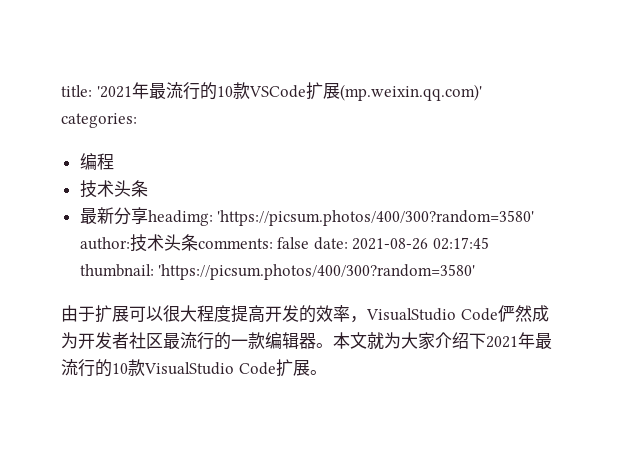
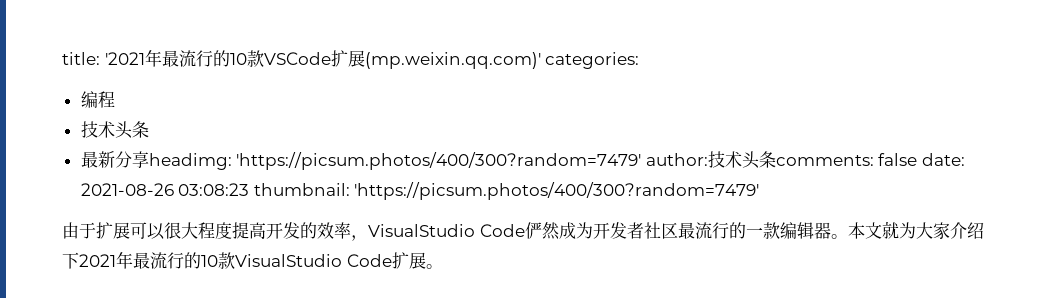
- 最新分享headimg: 'https://picsum.photos/400/300?random=3580' author:技术头条comments: false date: 2021-08-26 02:17:45 thumbnail: 'https://picsum.photos/400/300?random=3580'
+ 最新分享headimg: 'https://picsum.photos/400/300?random=7479' author:技术头条comments: false date: 2021-08-26 03:08:23 thumbnail: 'https://picsum.photos/400/300?random=7479'

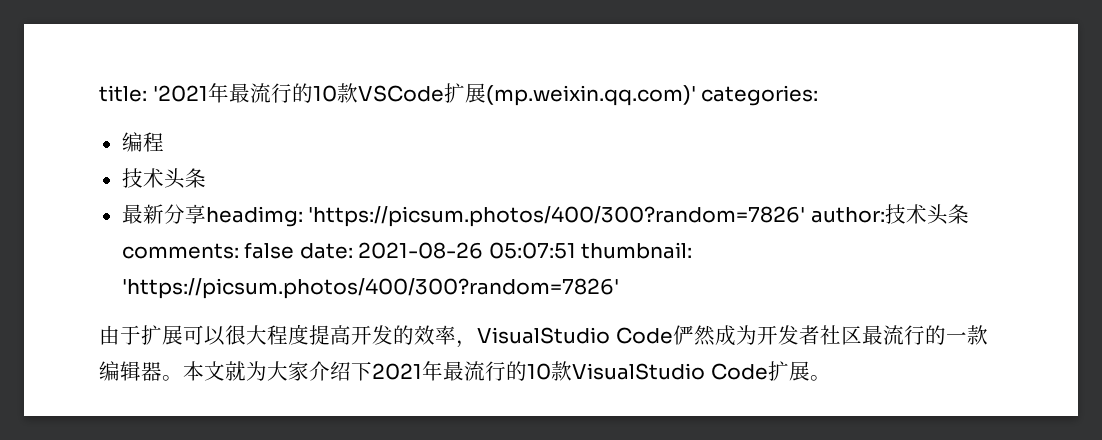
- 最新分享headimg: 'https://picsum.photos/400/300?random=7479' author:技术头条comments: false date: 2021-08-26 03:08:23 thumbnail: 'https://picsum.photos/400/300?random=7479'
+ 最新分享headimg: 'https://picsum.photos/400/300?random=7826' author:技术头条comments: false date: 2021-08-26 05:07:51 thumbnail: 'https://picsum.photos/400/300?random=7826'

